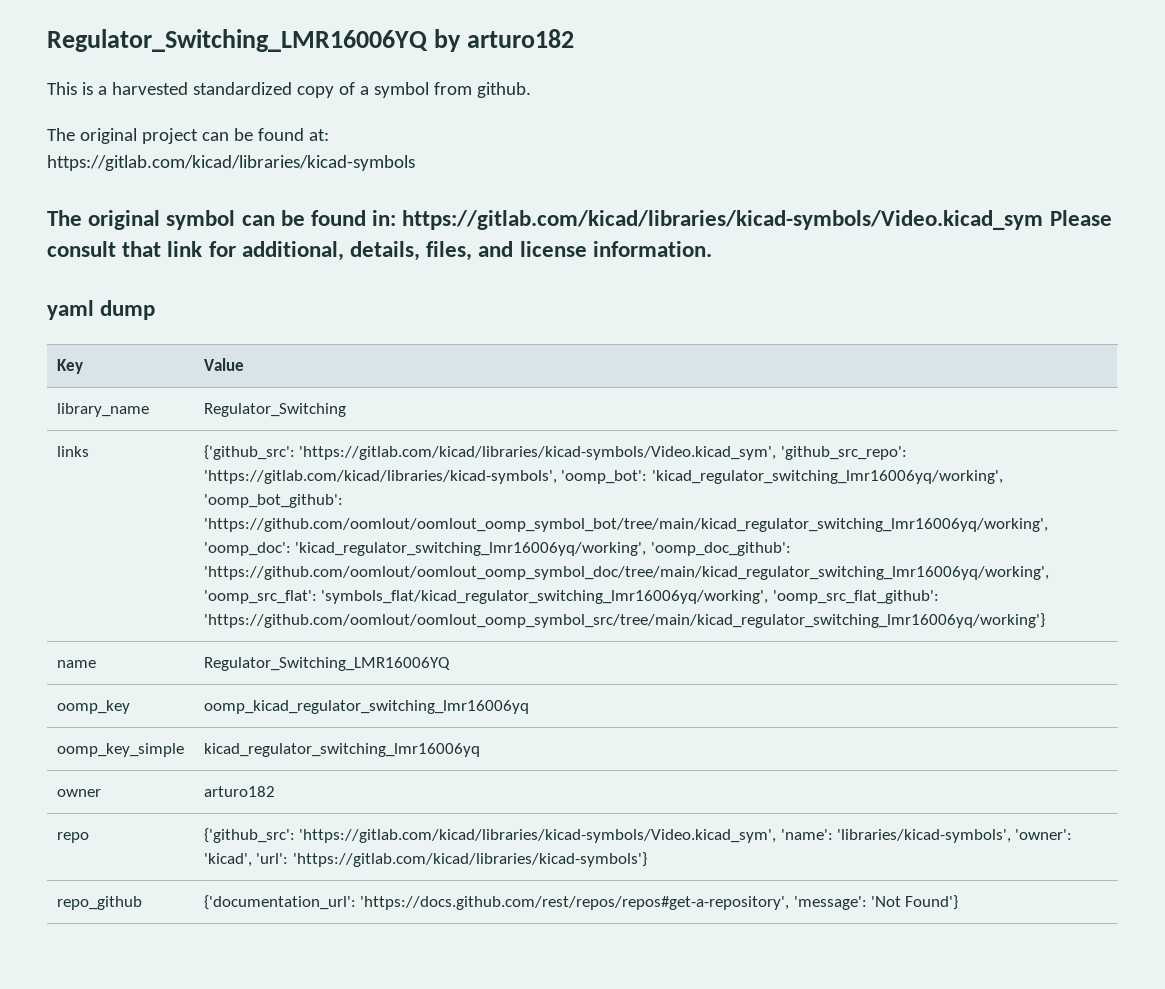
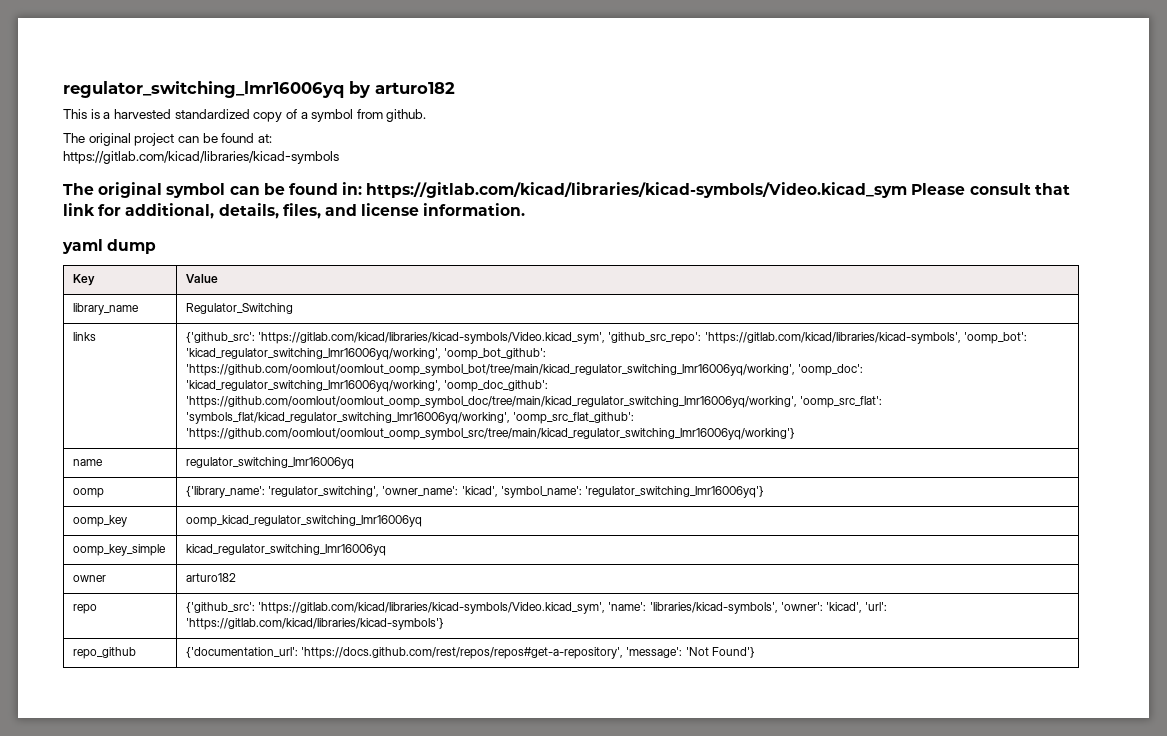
- Regulator_Switching_LMR16006YQ by arturo182
+ regulator_switching_lmr16006yq by arturo182
- name | Regulator_Switching_LMR16006YQ
+ name | regulator_switching_lmr16006yq
+ oomp | {'library_name': 'regulator_switching', 'owner_name': 'kicad', 'symbol_name': 'regulator_switching_lmr16006yq'}

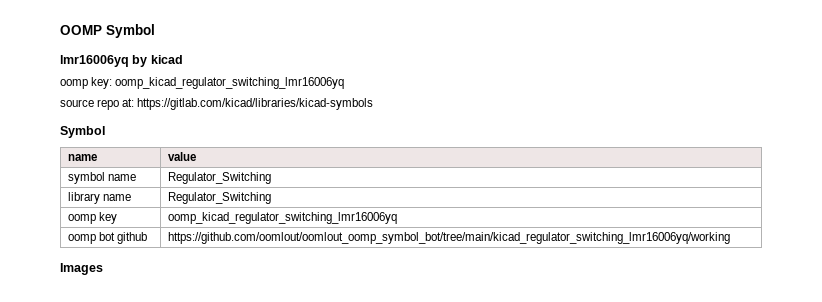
- regulator_switching_lmr16006yq by arturo182
- This is a harvested standardized copy of a symbol from github.
- The original project can be found at:
- https://gitlab.com/kicad/libraries/kicad-symbols
- The original symbol can be found in: https://gitlab.com/kicad/libraries/kicad-symbols/Video.kicad_sym Please consult that link for additional, details, files, and license information.
- yaml dump
- Key | Value
- library_name | Regulator_Switching
- links | {'github_src': 'https://gitlab.com/kicad/libraries/kicad-symbols/Video.kicad_sym', 'github_src_repo': 'https://gitlab.com/kicad/libraries/kicad-symbols', 'oomp_bot': 'kicad_regulator_switching_lmr16006yq/working', 'oomp_bot_github': 'https://github.com/oomlout/oomlout_oomp_symbol_bot/tree/main/kicad_regulator_switching_lmr16006yq/working', 'oomp_doc': 'kicad_regulator_switching_lmr16006yq/working', 'oomp_doc_github': 'https://github.com/oomlout/oomlout_oomp_symbol_doc/tree/main/kicad_regulator_switching_lmr16006yq/working', 'oomp_src_flat': 'symbols_flat/kicad_regulator_switching_lmr16006yq/working', 'oomp_src_flat_github': 'https://github.com/oomlout/oomlout_oomp_symbol_src/tree/main/kicad_regulator_switching_lmr16006yq/working'}
- name | regulator_switching_lmr16006yq
- oomp | {'library_name': 'regulator_switching', 'owner_name': 'kicad', 'symbol_name': 'regulator_switching_lmr16006yq'}
- oomp_key | oomp_kicad_regulator_switching_lmr16006yq
- oomp_key_simple | kicad_regulator_switching_lmr16006yq
- owner | arturo182
- repo | {'github_src': 'https://gitlab.com/kicad/libraries/kicad-symbols/Video.kicad_sym', 'name': 'libraries/kicad-symbols', 'owner': 'kicad', 'url': 'https://gitlab.com/kicad/libraries/kicad-symbols'}
- repo_github | {'documentation_url': 'https://docs.github.com/rest/repos/repos#get-a-repository', 'message': 'Not Found'}
+ OOMP Symbol
+ lmr16006yq by kicad
+ oomp key: oomp_kicad_regulator_switching_lmr16006yq
+ source repo at: https://gitlab.com/kicad/libraries/kicad-symbols
+ Symbol
+ name | value
+ symbol name | Regulator_Switching
+ library name | Regulator_Switching
+ oomp key | oomp_kicad_regulator_switching_lmr16006yq
+ oomp bot github | https://github.com/oomlout/oomlout_oomp_symbol_bot/tree/main/kicad_regulator_switching_lmr16006yq/working
+ Images

